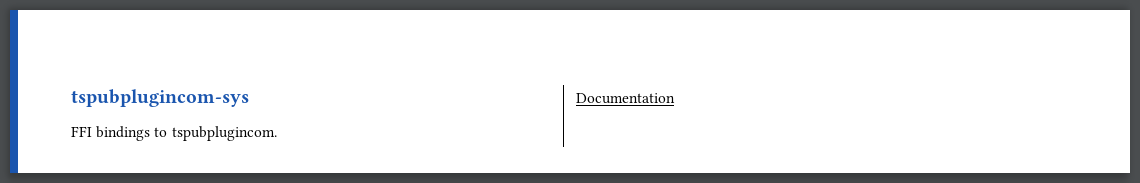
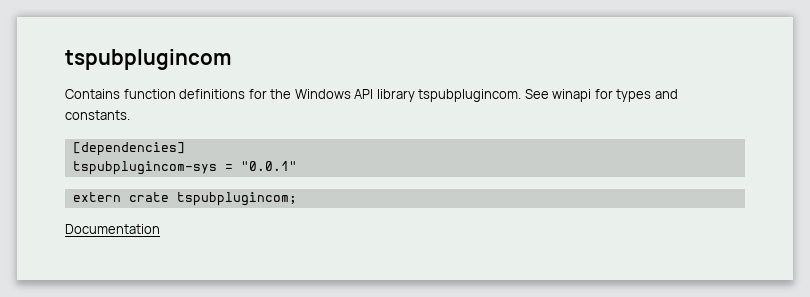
- tspubplugincom-sys
- FFI bindings to tspubplugincom.
+ tspubplugincom
+ Contains function definitions for the Windows API library tspubplugincom. See winapi for types and constants.
+ [dependencies]
+ tspubplugincom-sys = "0.0.1"
+ extern crate tspubplugincom;

